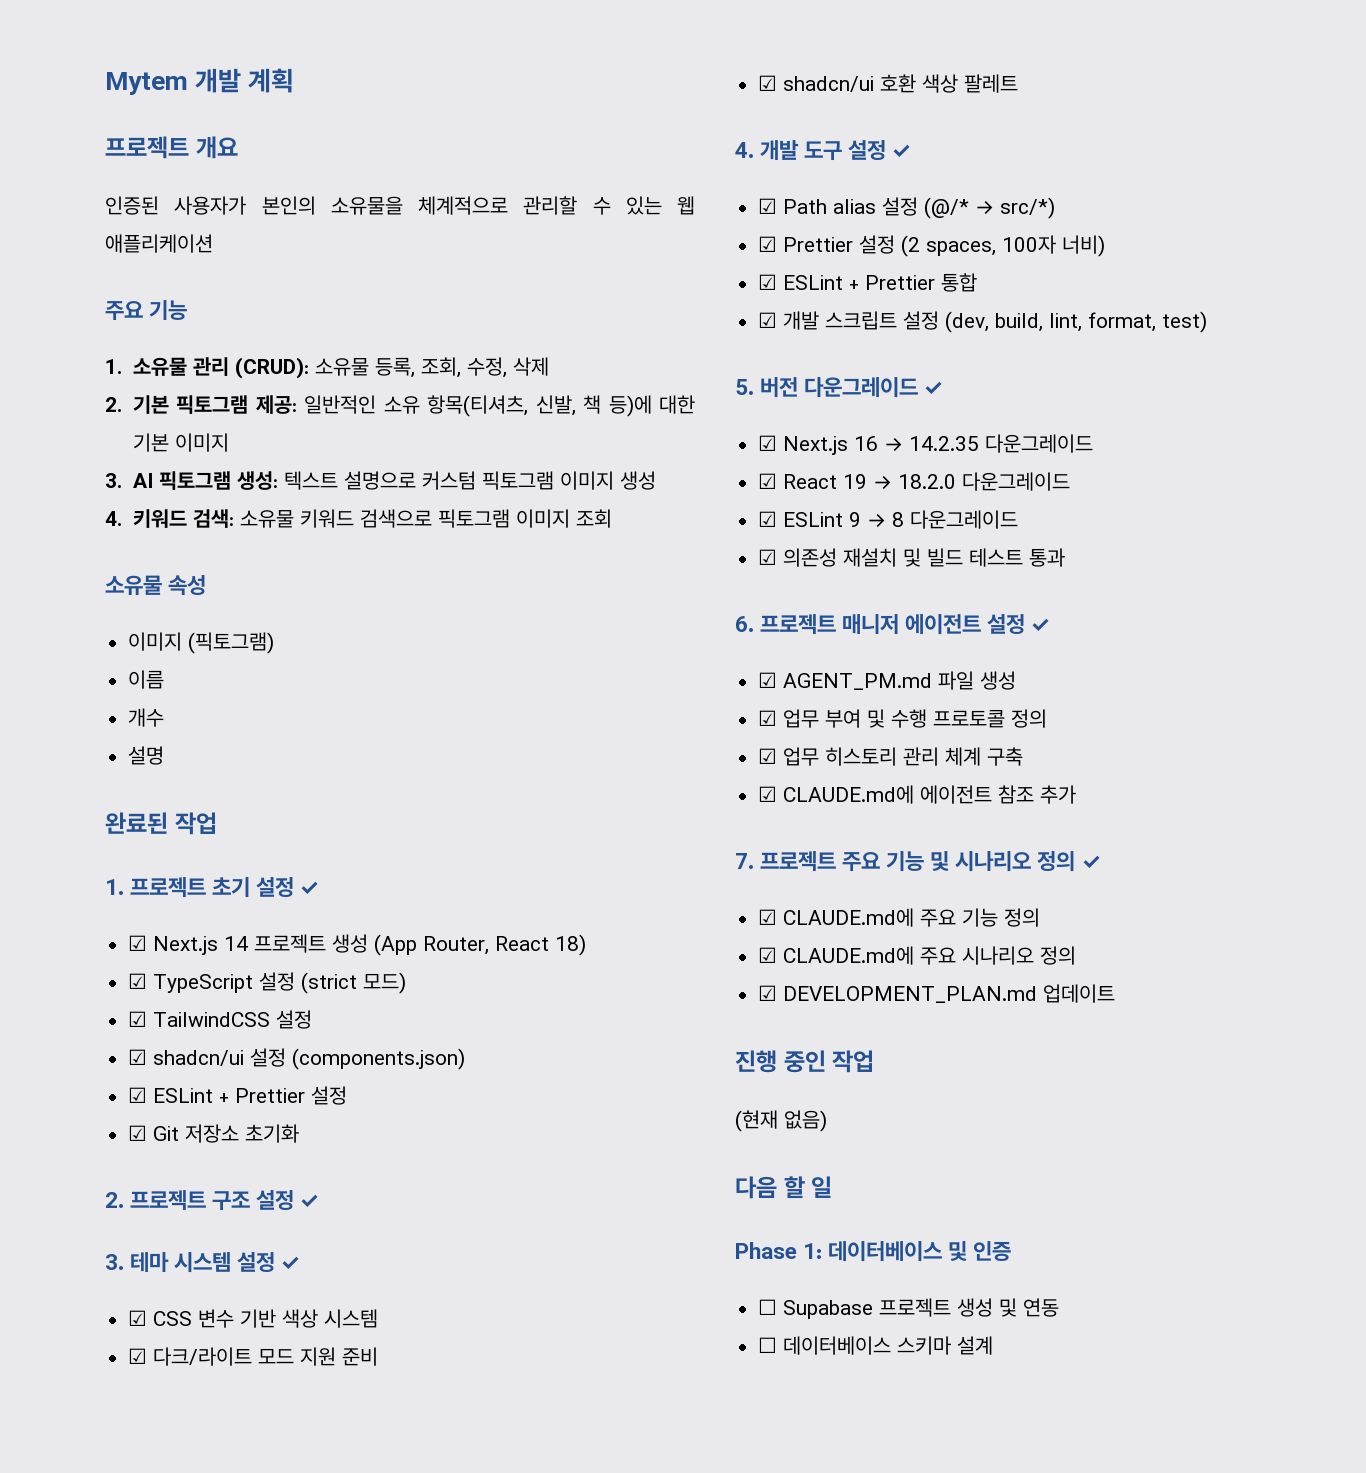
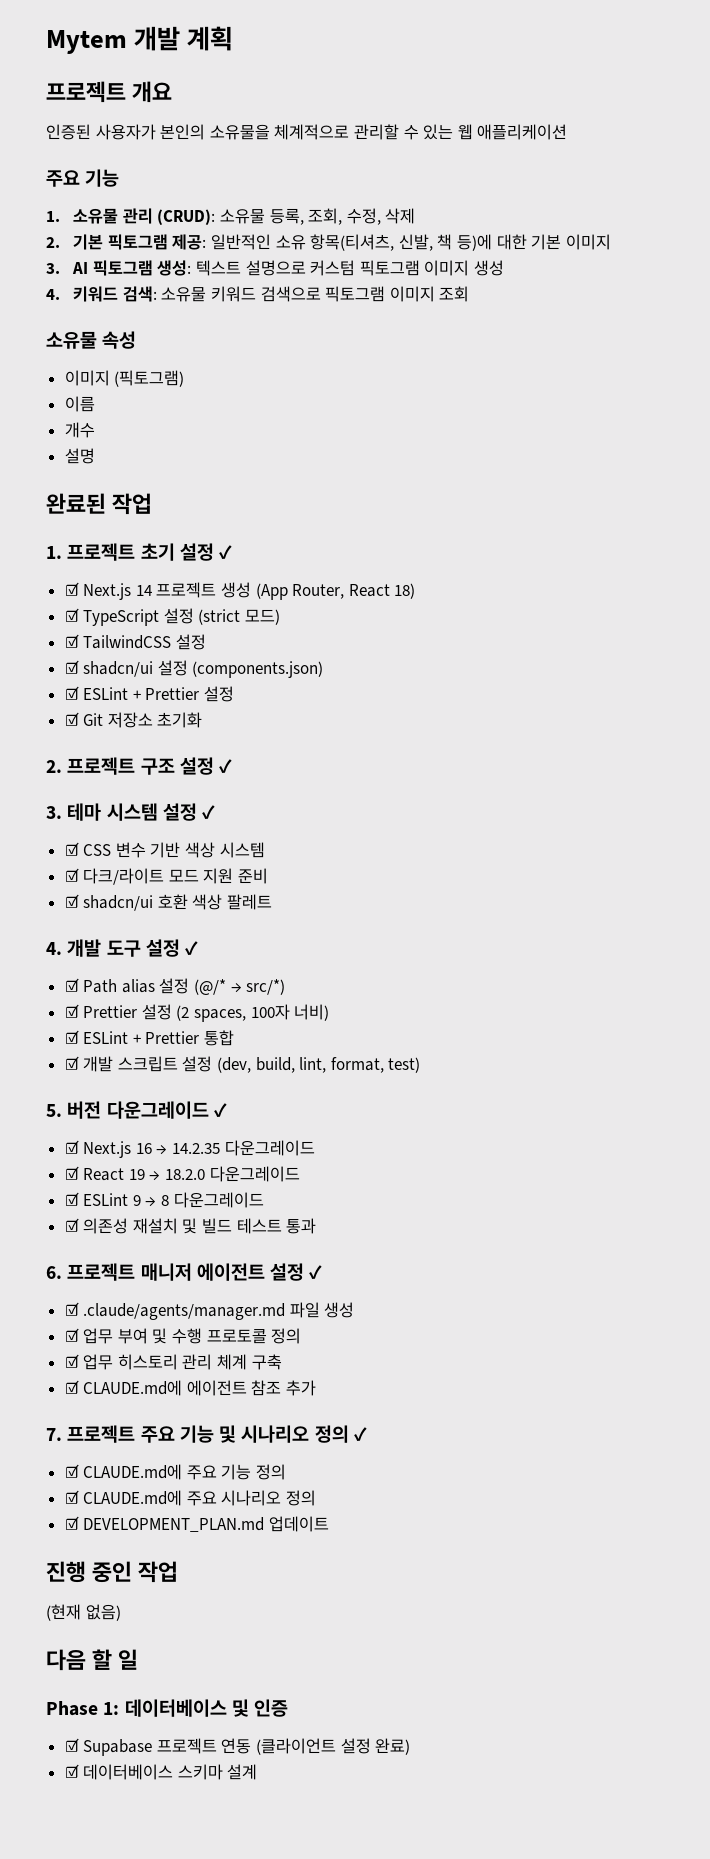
- ☑ AGENT_PM.md 파일 생성
+ ☑ .claude/agents/manager.md 파일 생성
- ☐ Supabase 프로젝트 생성 및 연동
- ☐ 데이터베이스 스키마 설계
+ ☑ Supabase 프로젝트 연동 (클라이언트 설정 완료)
+ ☑ 데이터베이스 스키마 설계

